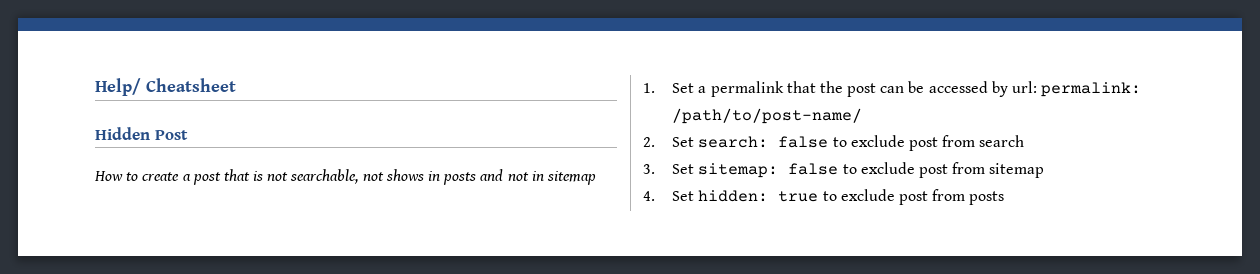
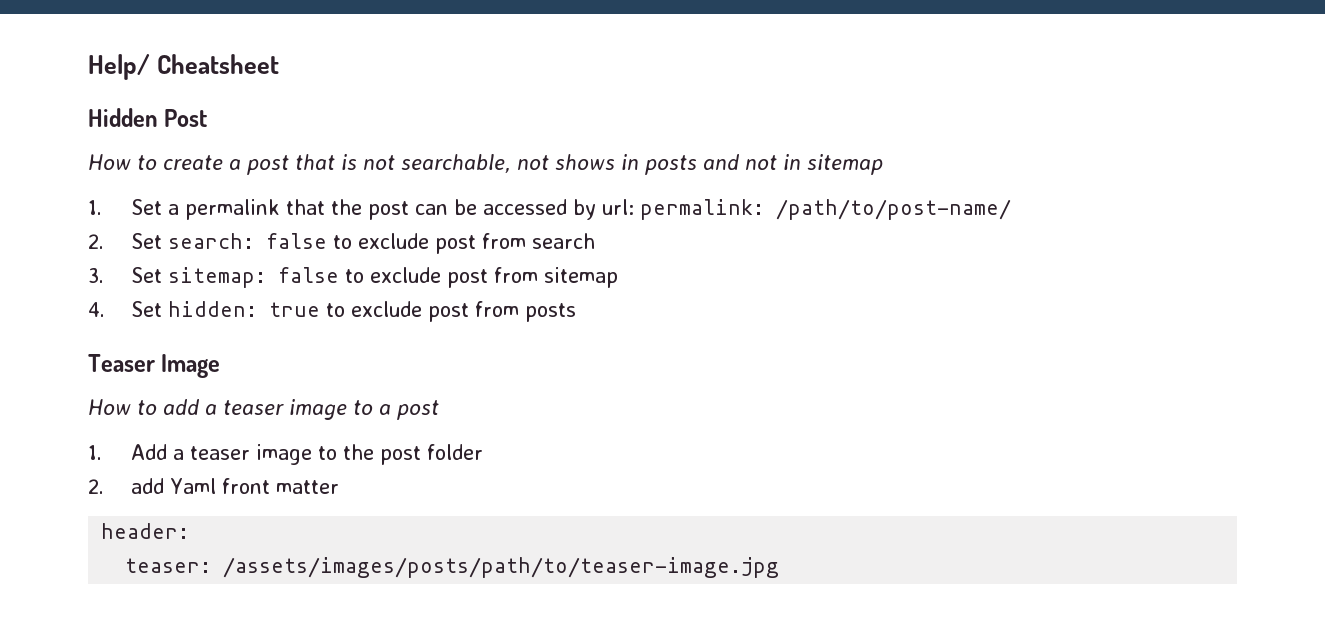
+ Teaser Image
+ How to add a teaser image to a post
+ 1. Add a teaser image to the post folder
+ 2. add Yaml front matter
+ header:
+ teaser: /assets/images/posts/path/to/teaser-image.jpg

